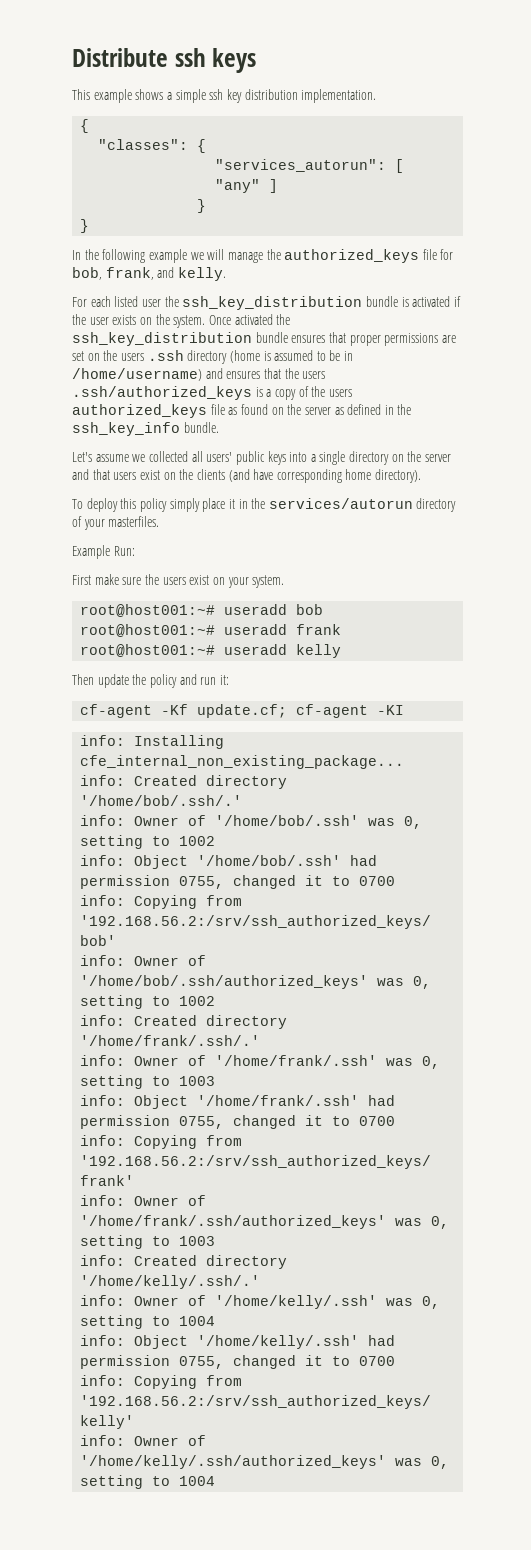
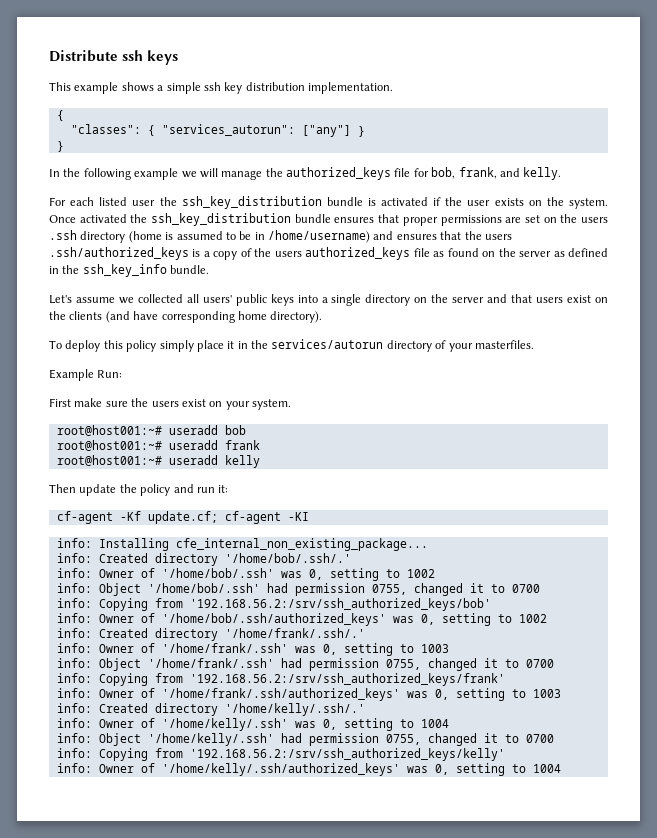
- "classes": {
- "services_autorun": [ "any" ]
- }
+ "classes": { "services_autorun": ["any"] }

